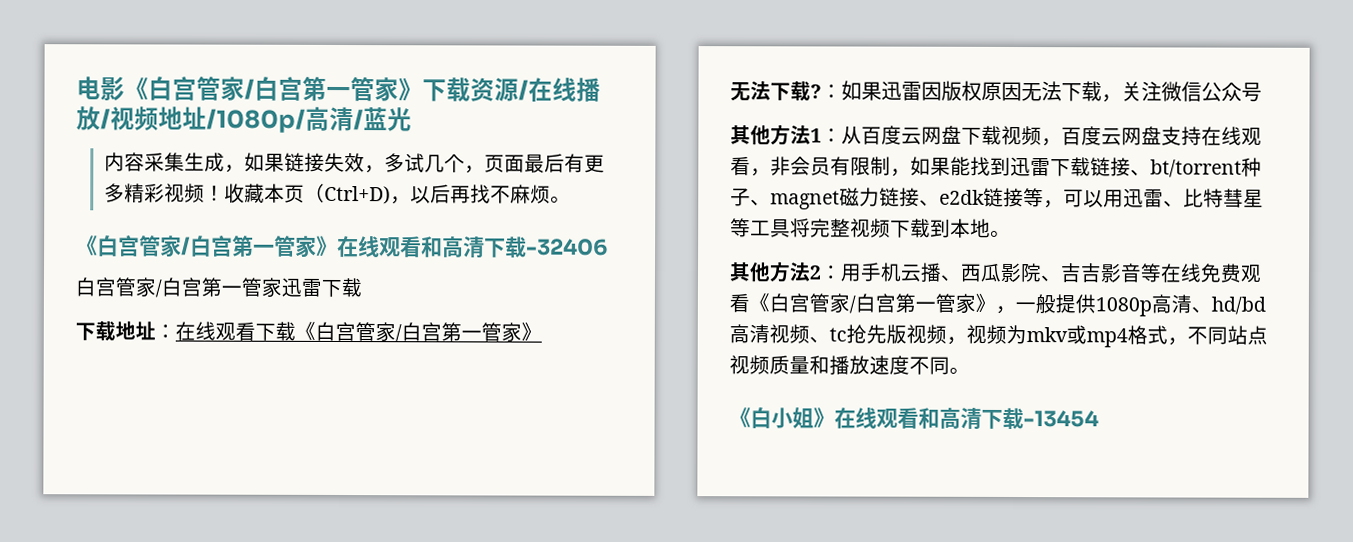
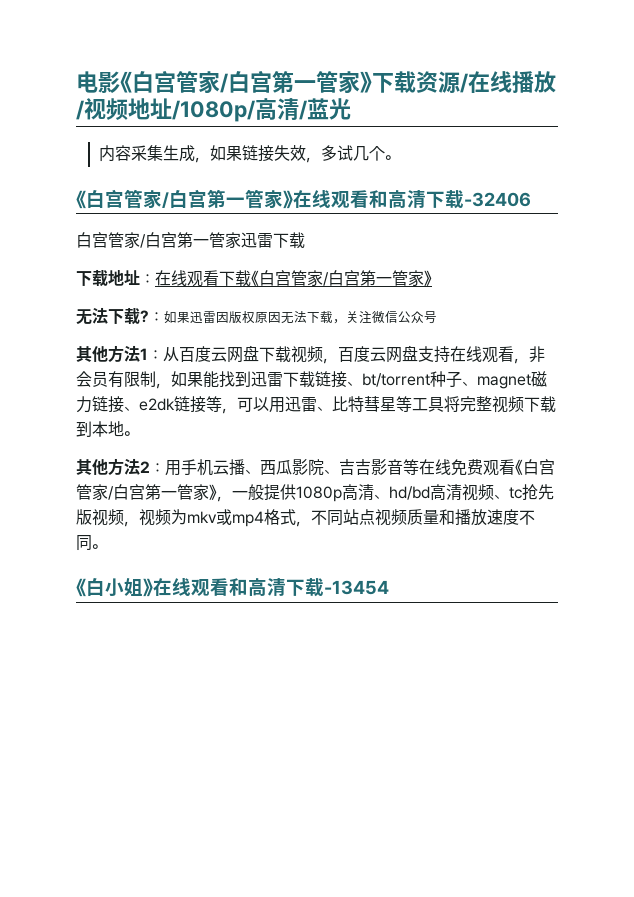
- 内容采集生成，如果链接失效，多试几个，页面最后有更多精彩视频！收藏本页（Ctrl+D)，以后再找不麻烦。
+ 内容采集生成，如果链接失效，多试几个。

